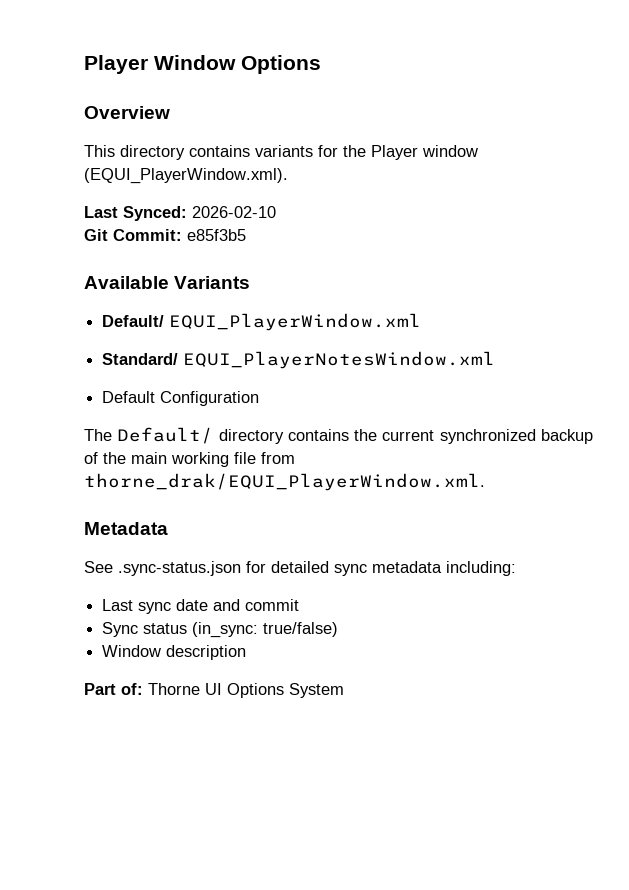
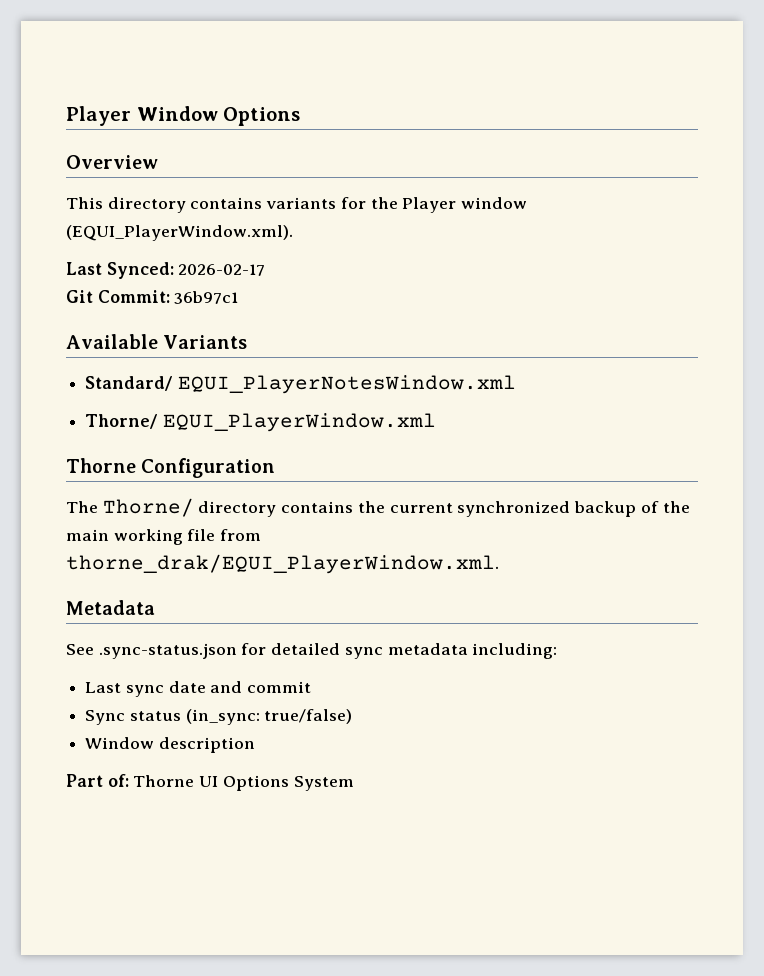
- Last Synced: 2026-02-10
+ Last Synced: 2026-02-17
- Git Commit: e85f3b5
+ Git Commit: 36b97c1
- Default/ EQUI_PlayerWindow.xml
- Default Configuration
+ Thorne/ EQUI_PlayerWindow.xml
+ Thorne Configuration
- The Default/ directory contains the current synchronized backup of the main working file from thorne_drak/EQUI_PlayerWindow.xml.
+ The Thorne/ directory contains the current synchronized backup of the main working file from thorne_drak/EQUI_PlayerWindow.xml.

